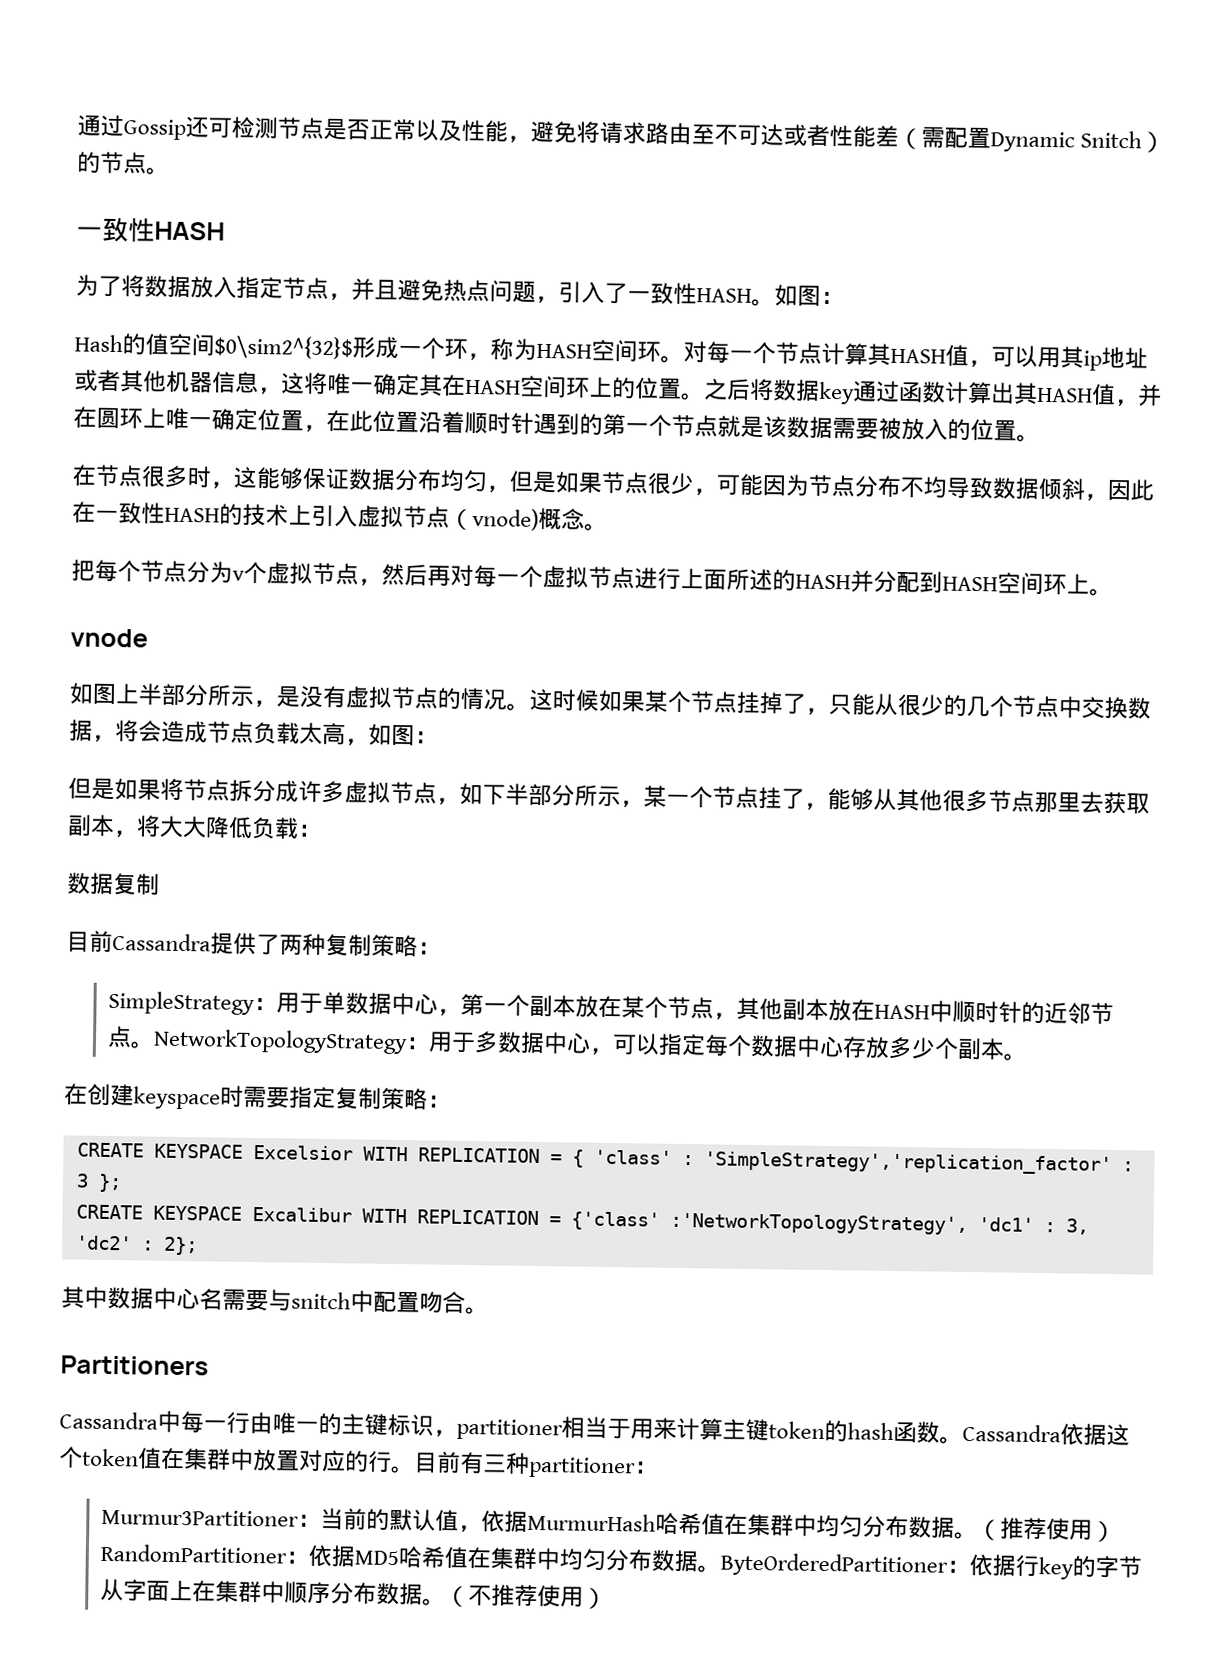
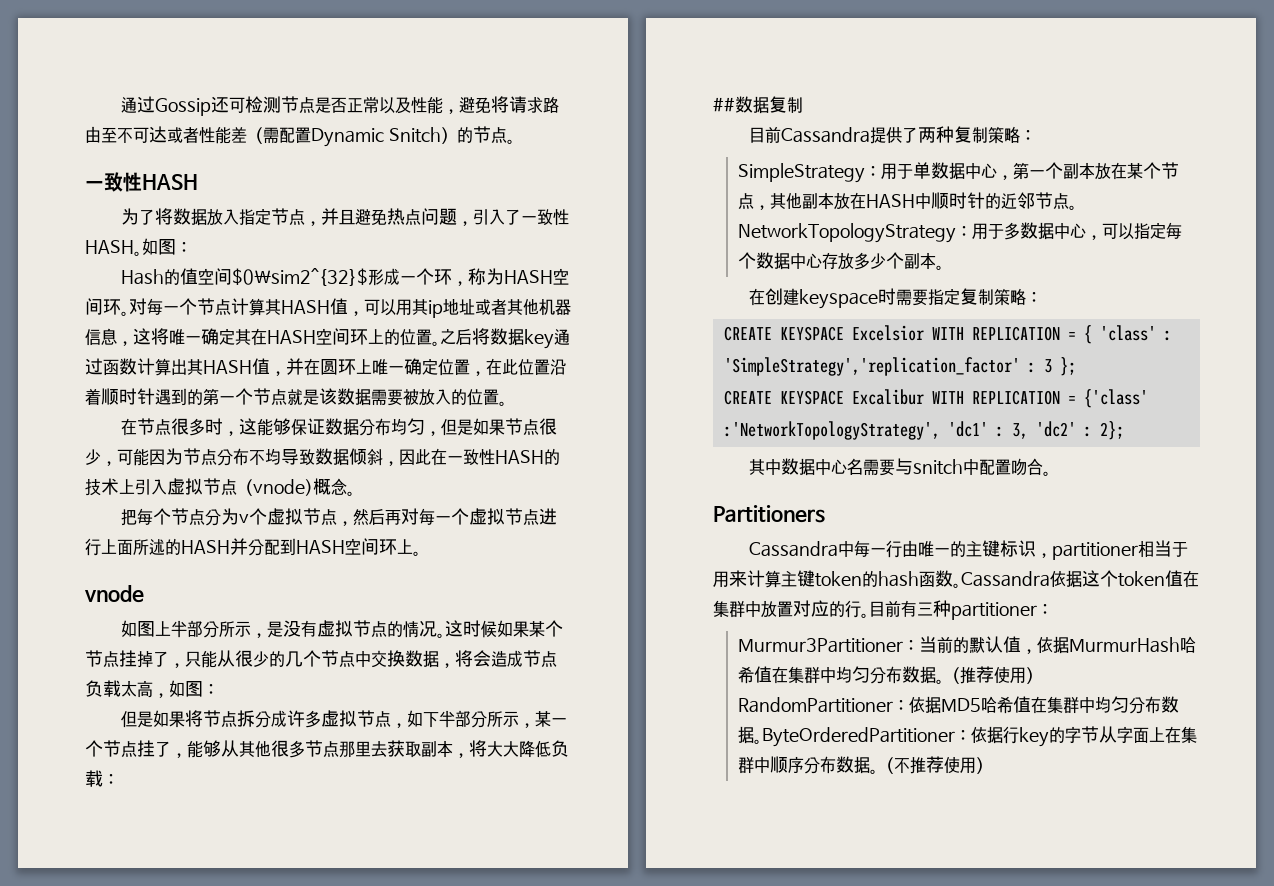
- 数据复制
+ ##数据复制

